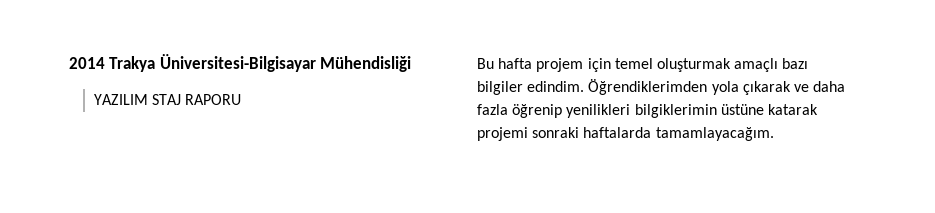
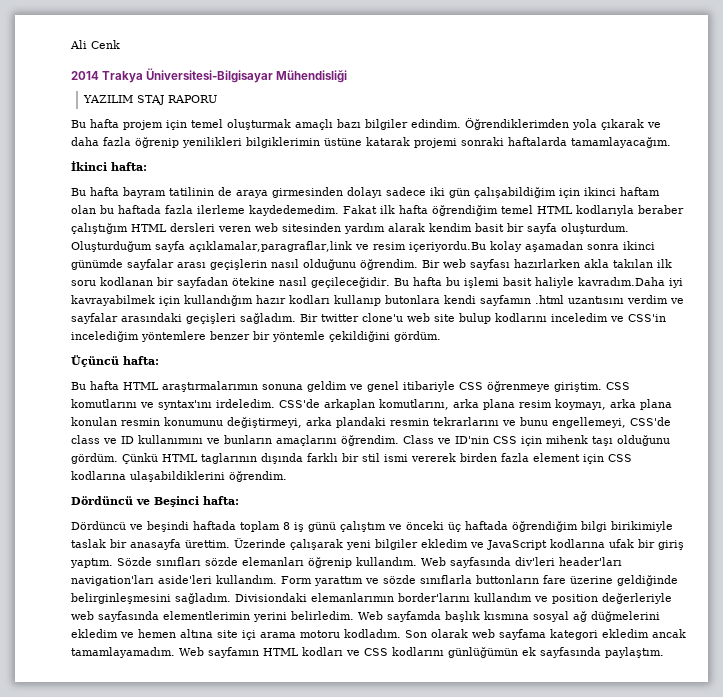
+ Ali Cenk
+ İkinci hafta:
+ Bu hafta bayram tatilinin de araya girmesinden dolayı sadece iki gün çalışabildiğim için ikinci haftam olan bu haftada fazla ilerleme kaydedemedim. Fakat ilk hafta öğrendiğim temel HTML kodlarıyla beraber çalıştığım HTML dersleri veren web sitesinden yardım alarak kendim basit bir sayfa oluşturdum. Oluşturduğum sayfa açıklamalar,paragraflar,link ve resim içeriyordu.Bu kolay aşamadan sonra ikinci günümde sayfalar arası geçişlerin nasıl olduğunu öğrendim. Bir web sayfası hazırlarken akla takılan ilk soru kodlanan bir sayfadan ötekine nasıl geçileceğidir. Bu hafta bu işlemi basit haliyle kavradım.Daha iyi kavrayabilmek için kullandığım hazır kodları kullanıp butonlara kendi sayfamın .html uzantısını verdim ve sayfalar arasındaki geçişleri sağladım. Bir twitter clone'u web site bulup kodlarını inceledim ve CSS'in incelediğim yöntemlere benzer bir yöntemle çekildiğini gördüm.
+ Üçüncü hafta:
+ Bu hafta HTML araştırmalarımın sonuna geldim ve genel itibariyle CSS öğrenmeye giriştim. CSS komutlarını ve syntax'ını irdeledim. CSS'de arkaplan komutlarını, arka plana resim koymayı, arka plana konulan resmin konumunu değiştirmeyi, arka plandaki resmin tekrarlarını ve bunu engellemeyi, CSS'de class ve ID kullanımını ve bunların amaçlarını öğrendim. Class ve ID'nin CSS için mihenk taşı olduğunu gördüm. Çünkü HTML taglarının dışında farklı bir stil ismi vererek birden fazla element için CSS kodlarına ulaşabildiklerini öğrendim.
+ Dördüncü ve Beşinci hafta:
+ Dördüncü ve beşindi haftada toplam 8 iş günü çalıştım ve önceki üç haftada öğrendiğim bilgi birikimiyle taslak bir anasayfa ürettim. Üzerinde çalışarak yeni bilgiler ekledim ve JavaScript kodlarına ufak bir giriş yaptım. Sözde sınıfları sözde elemanları öğrenip kullandım. Web sayfasında div'leri header'ları navigation'ları aside'leri kullandım. Form yarattım ve sözde sınıflarla buttonların fare üzerine geldiğinde belirginleşmesini sağladım. Divisiondaki elemanlarımın border'larını kullandım ve position değerleriyle web sayfasında elementlerimin yerini belirledim. Web sayfamda başlık kısmına sosyal ağ düğmelerini ekledim ve hemen altına site içi arama motoru kodladım. Son olarak web sayfama kategori ekledim ancak tamamlayamadım. Web sayfamın HTML kodları ve CSS kodlarını günlüğümün ek sayfasında paylaştım.

